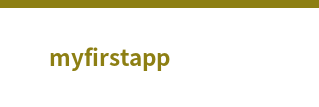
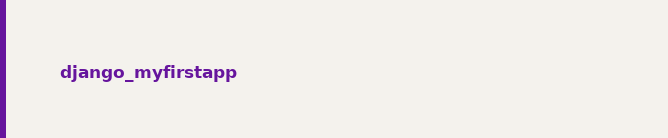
- myfirstapp
+ django_myfirstapp

